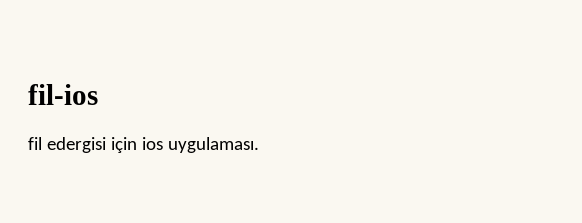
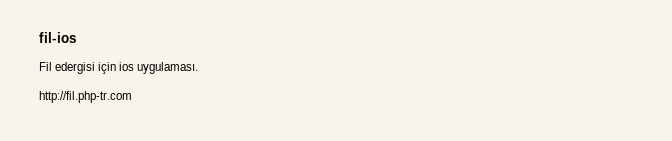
- fil edergisi için ios uygulaması.
+ Fil edergisi için ios uygulaması.
+ http://fil.php-tr.com

